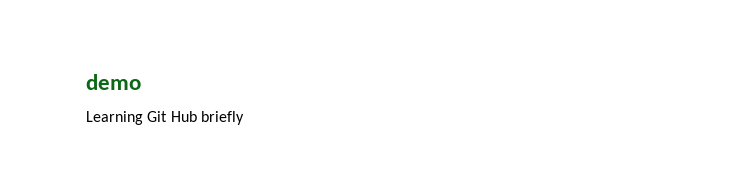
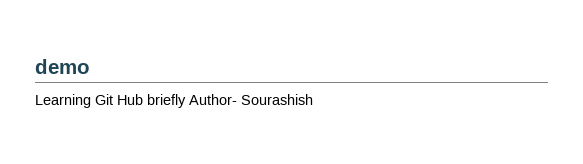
- Learning Git Hub briefly
+ Learning Git Hub briefly Author- Sourashish

